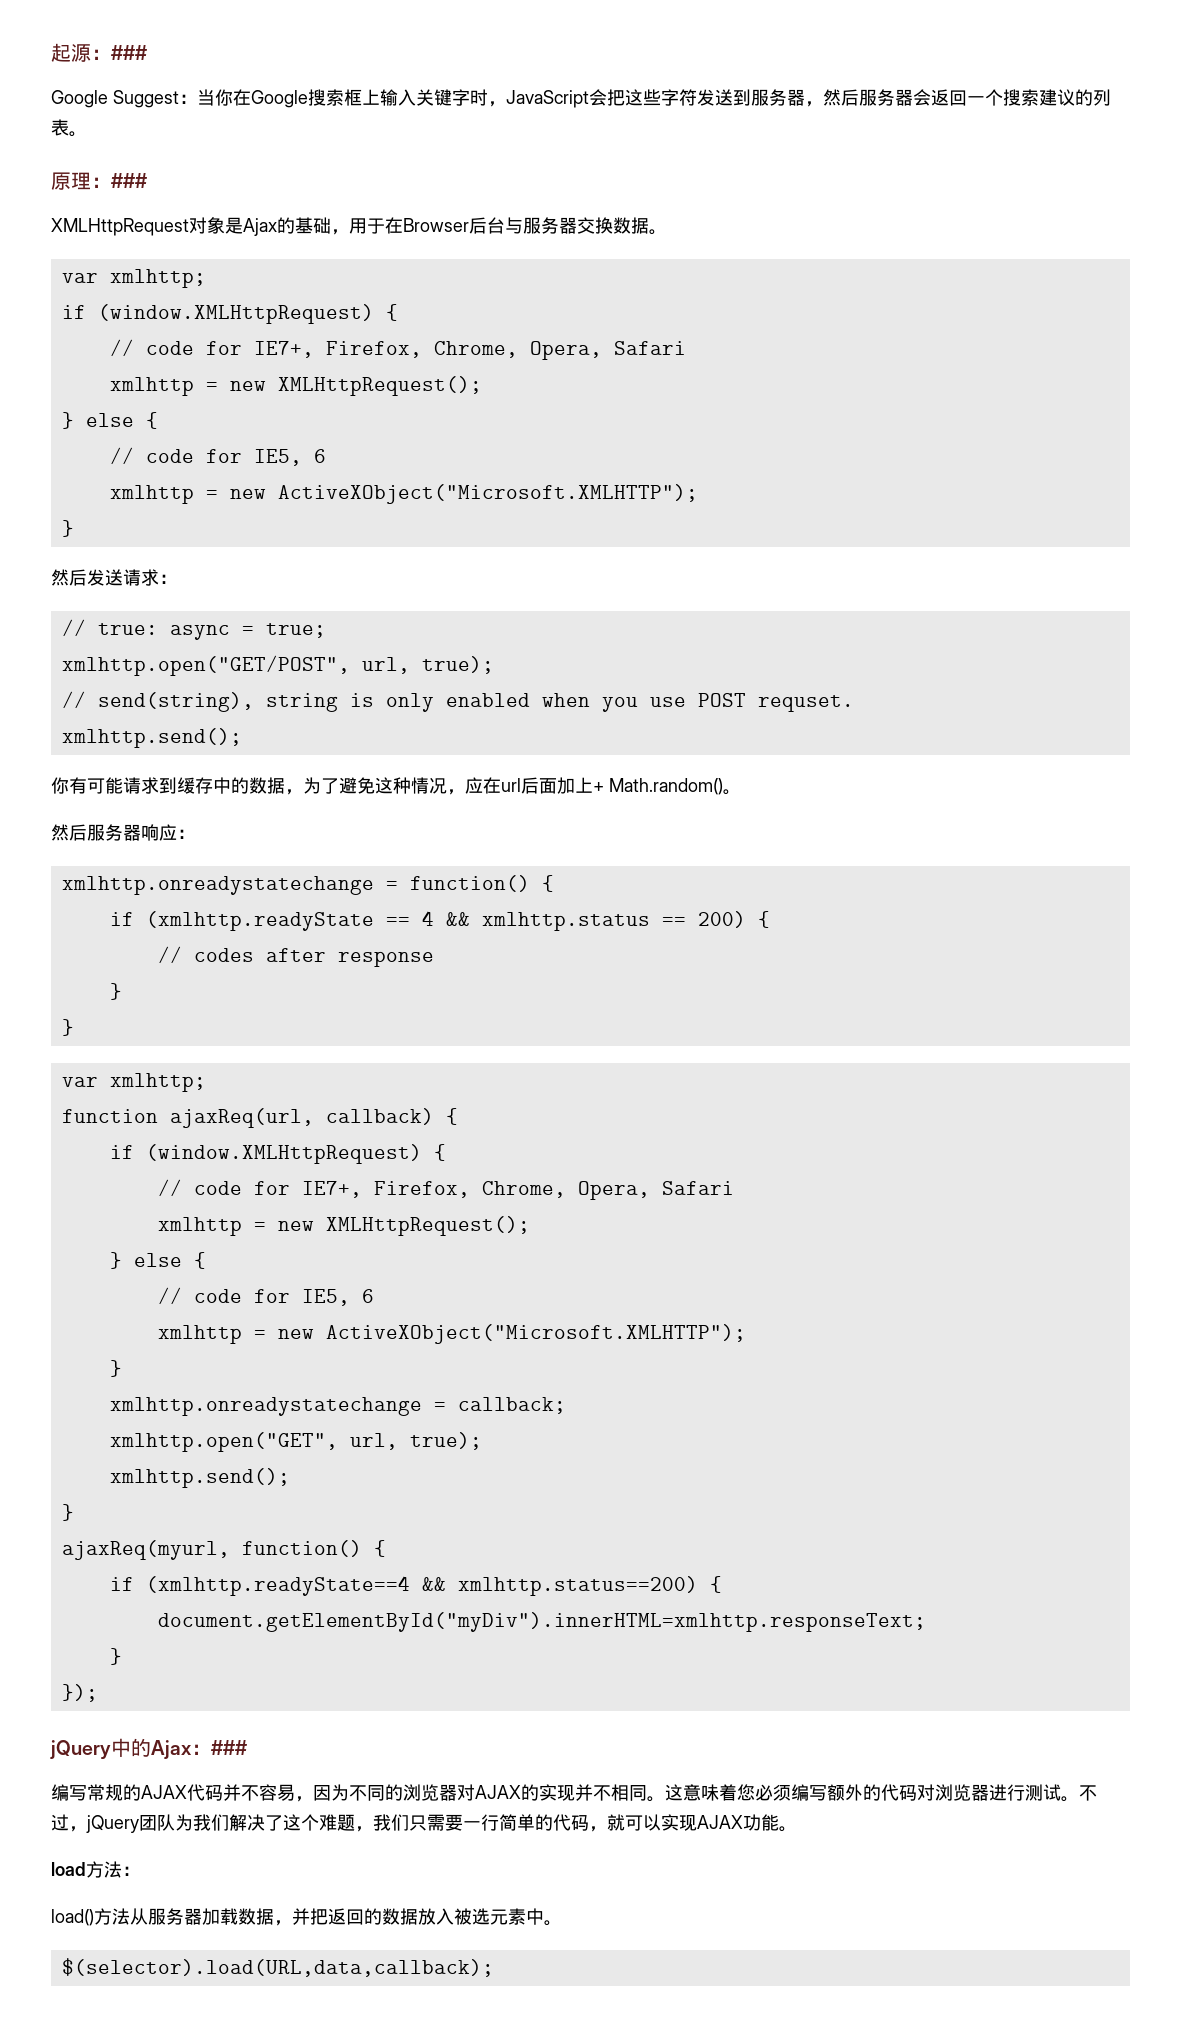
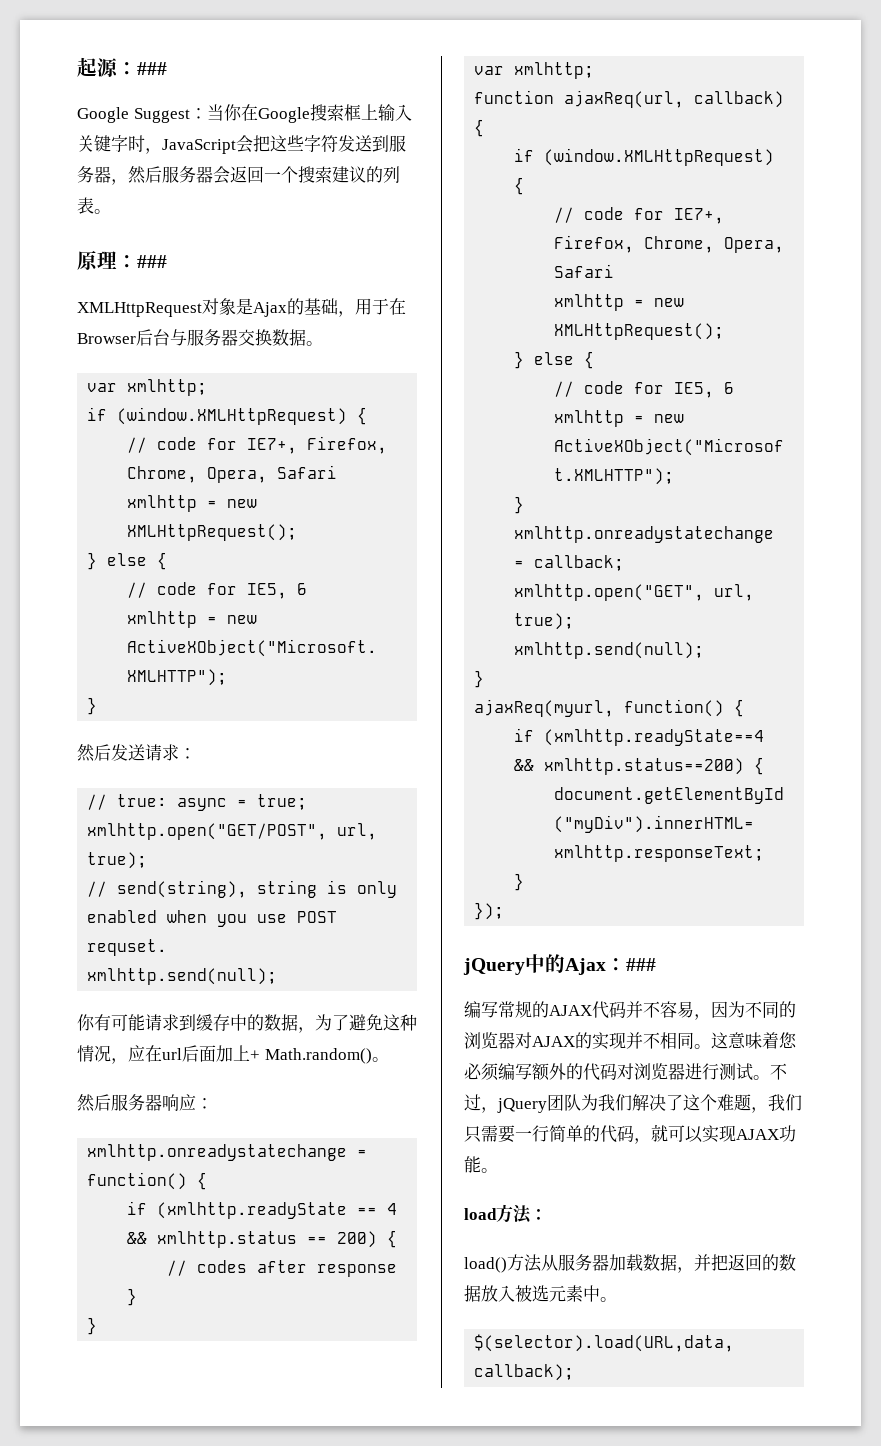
  // send(string), string is only enabled when you use POST requset.
- xmlhttp.send();
+ xmlhttp.send(null);
  xmlhttp.open("GET", url, true);
- xmlhttp.send();
+ xmlhttp.send(null);

